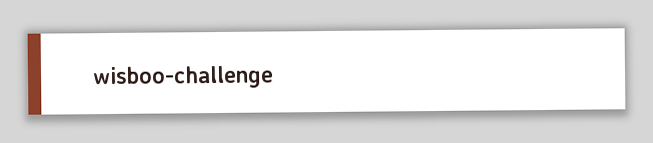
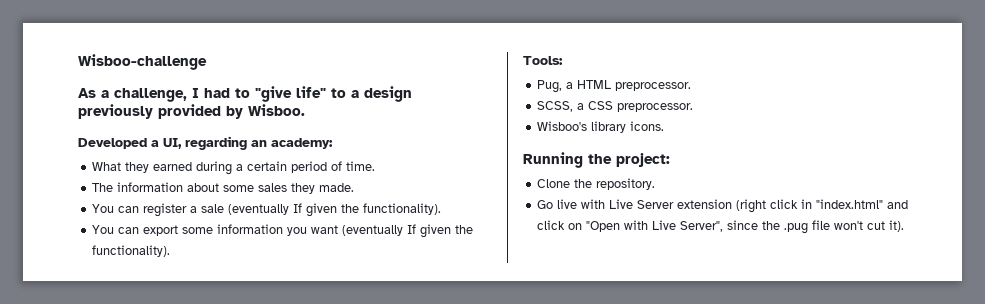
- wisboo-challenge
+ Wisboo-challenge
+ As a challenge, I had to "give life" to a design previously provided by Wisboo.
+ Developed a UI, regarding an academy:
+ What they earned during a certain period of time.
+ The information about some sales they made.
+ You can register a sale (eventually If given the functionality).
+ You can export some information you want (eventually If given the functionality).
+ Tools:
+ Pug, a HTML preprocessor.
+ SCSS, a CSS preprocessor.
+ Wisboo's library icons.
+ Running the project:
+ Clone the repository.
+ Go live with Live Server extension (right click in "index.html" and click on "Open with Live Server", since the .pug file won't cut it).

